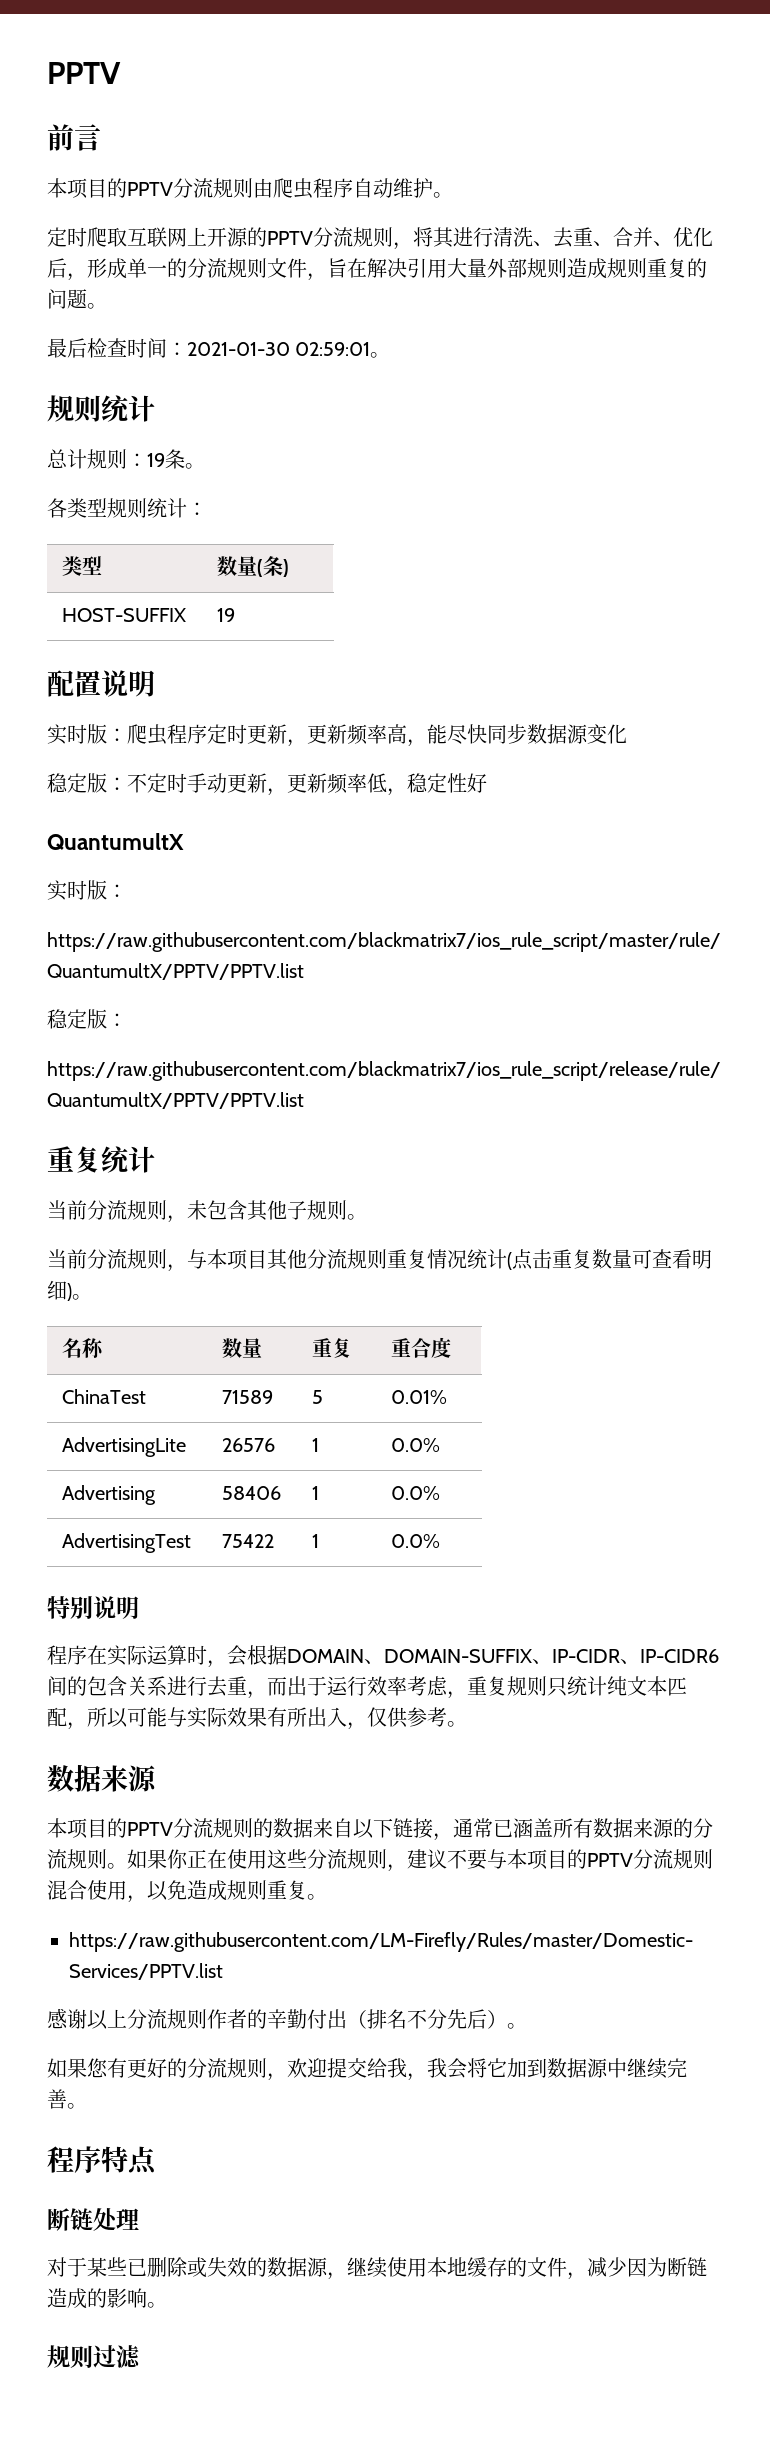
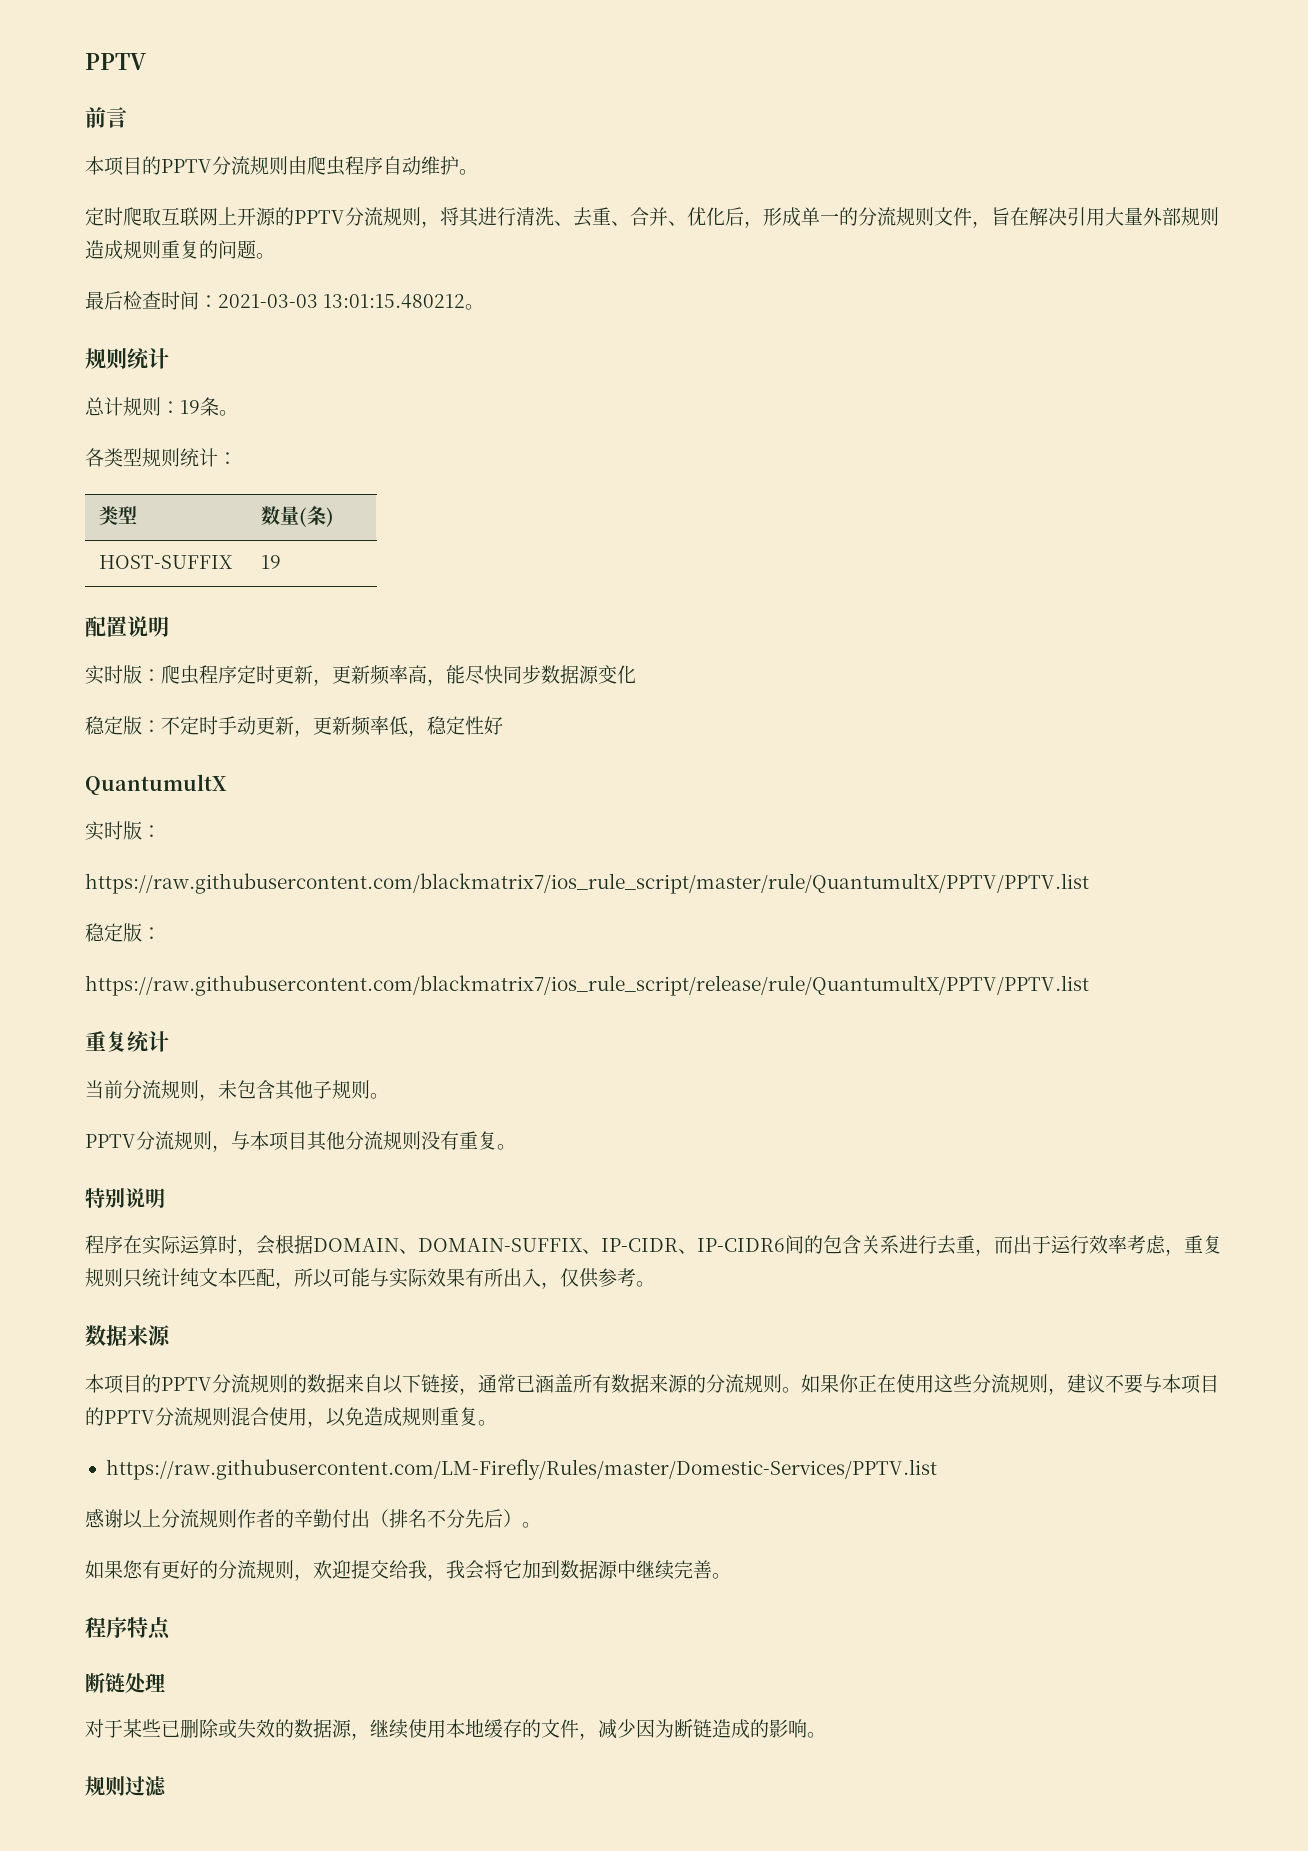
- 最后检查时间：2021-01-30 02:59:01。
+ 最后检查时间：2021-03-03 13:01:15.480212。
- 当前分流规则，与本项目其他分流规则重复情况统计(点击重复数量可查看明细)。
- 名称 | 数量 | 重复 | 重合度
- ChinaTest | 71589 | 5 | 0.01%
- AdvertisingLite | 26576 | 1 | 0.0%
- Advertising | 58406 | 1 | 0.0%
- AdvertisingTest | 75422 | 1 | 0.0%
+ PPTV分流规则，与本项目其他分流规则没有重复。

